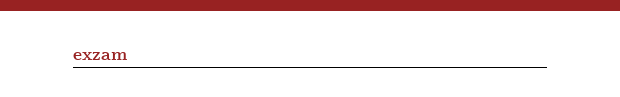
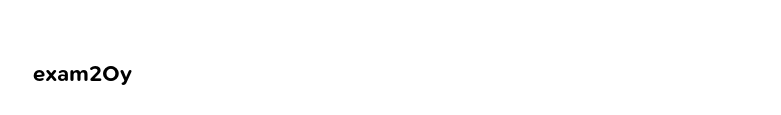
- exzam
+ exam2Oy

